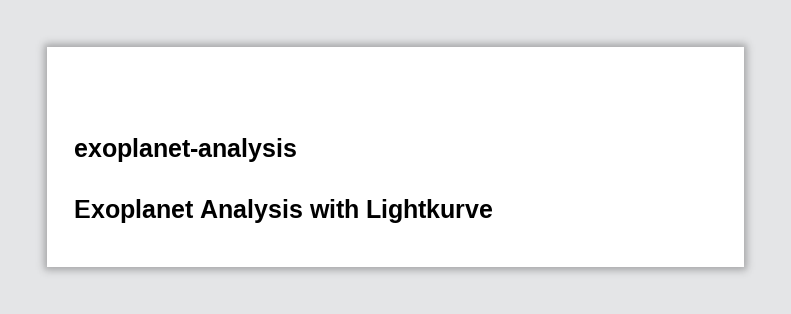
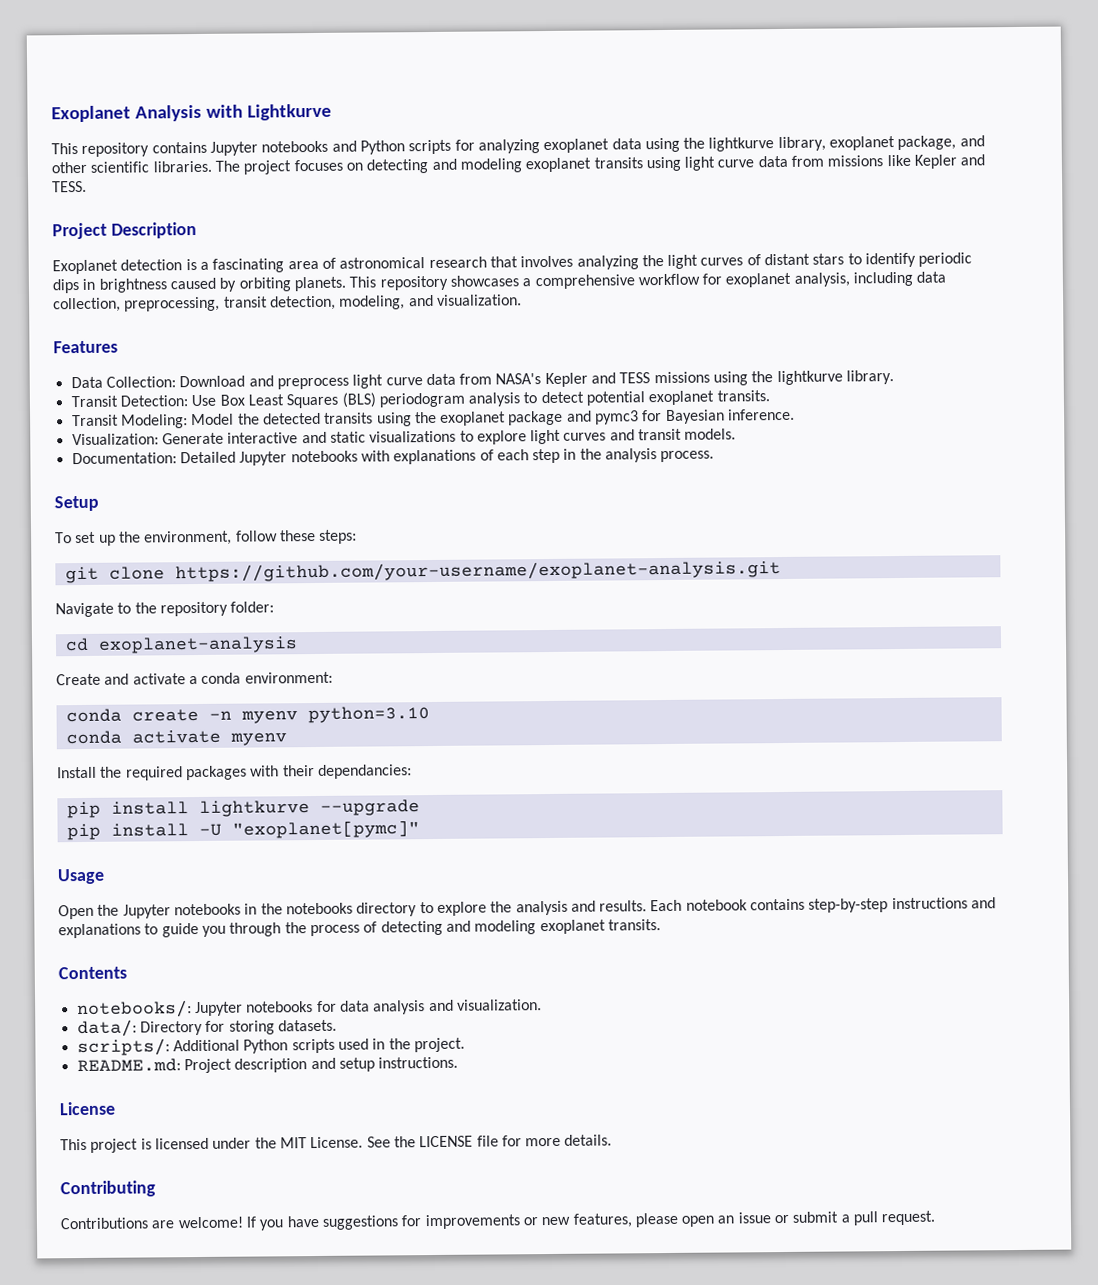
- exoplanet-analysis
+ This repository contains Jupyter notebooks and Python scripts for analyzing exoplanet data using the lightkurve library, exoplanet package, and other scientific libraries. The project focuses on detecting and modeling exoplanet transits using light curve data from missions like Kepler and TESS.
+ Project Description
+ Exoplanet detection is a fascinating area of astronomical research that involves analyzing the light curves of distant stars to identify periodic dips in brightness caused by orbiting planets. This repository showcases a comprehensive workflow for exoplanet analysis, including data collection, preprocessing, transit detection, modeling, and visualization.
+ Features
+ Data Collection: Download and preprocess light curve data from NASA's Kepler and TESS missions using the lightkurve library.
+ Transit Detection: Use Box Least Squares (BLS) periodogram analysis to detect potential exoplanet transits.
+ Transit Modeling: Model the detected transits using the exoplanet package and pymc3 for Bayesian inference.
+ Visualization: Generate interactive and static visualizations to explore light curves and transit models.
+ Documentation: Detailed Jupyter notebooks with explanations of each step in the analysis process.
+ Setup
+ To set up the environment, follow these steps:
+ git clone https://github.com/your-username/exoplanet-analysis.git
+ Navigate to the repository folder:
+ cd exoplanet-analysis
+ Create and activate a conda environment:
+ conda create -n myenv python=3.10
+ conda activate myenv
+ Install the required packages with their dependancies:
+ pip install lightkurve --upgrade
+ pip install -U "exoplanet[pymc]"
+ Usage
+ Open the Jupyter notebooks in the notebooks directory to explore the analysis and results. Each notebook contains step-by-step instructions and explanations to guide you through the process of detecting and modeling exoplanet transits.
+ Contents
+ notebooks/: Jupyter notebooks for data analysis and visualization.
+ data/: Directory for storing datasets.
+ scripts/: Additional Python scripts used in the project.
+ README.md: Project description and setup instructions.
+ License
+ This project is licensed under the MIT License. See the LICENSE file for more details.
+ Contributing
+ Contributions are welcome! If you have suggestions for improvements or new features, please open an issue or submit a pull request.

